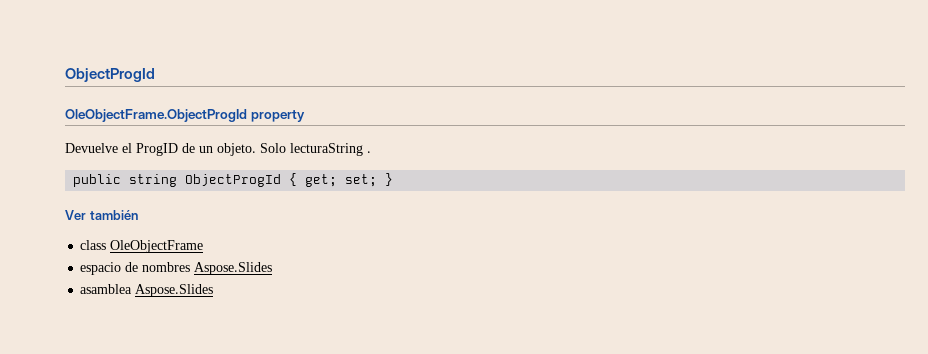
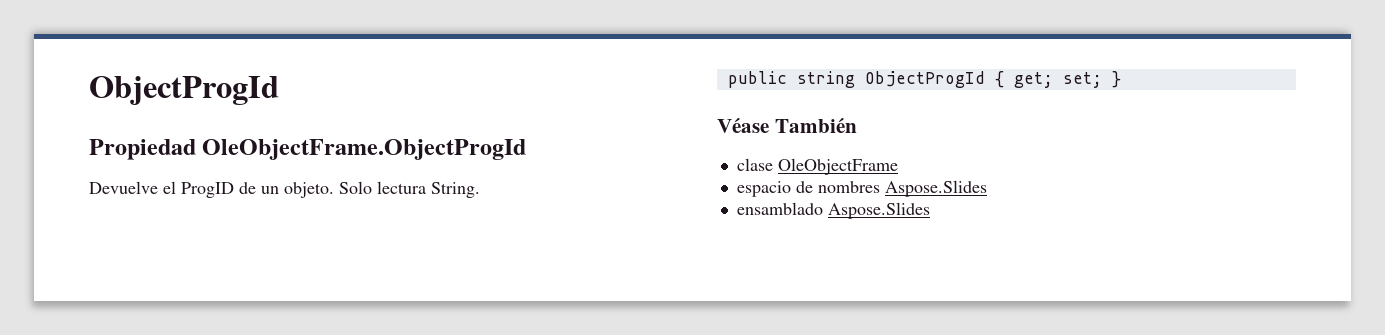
- OleObjectFrame.ObjectProgId property
+ Propiedad OleObjectFrame.ObjectProgId
- Solo lecturaString .
+ Solo lectura String.
- Ver también
- class OleObjectFrame
+ Véase También
+ clase OleObjectFrame
- asamblea Aspose.Slides
+ ensamblado Aspose.Slides

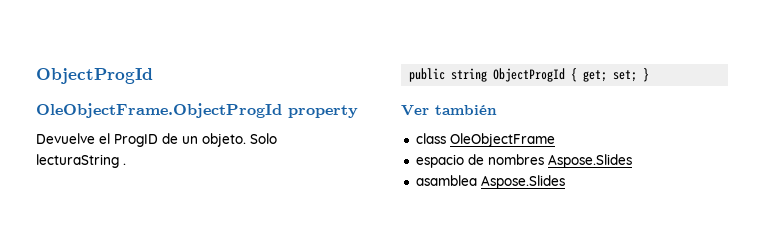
- Propiedad OleObjectFrame.ObjectProgId
+ OleObjectFrame.ObjectProgId property
- Solo lectura String.
+ Solo lecturaString .
- Véase También
- clase OleObjectFrame
+ Ver también
+ class OleObjectFrame
- ensamblado Aspose.Slides
+ asamblea Aspose.Slides

